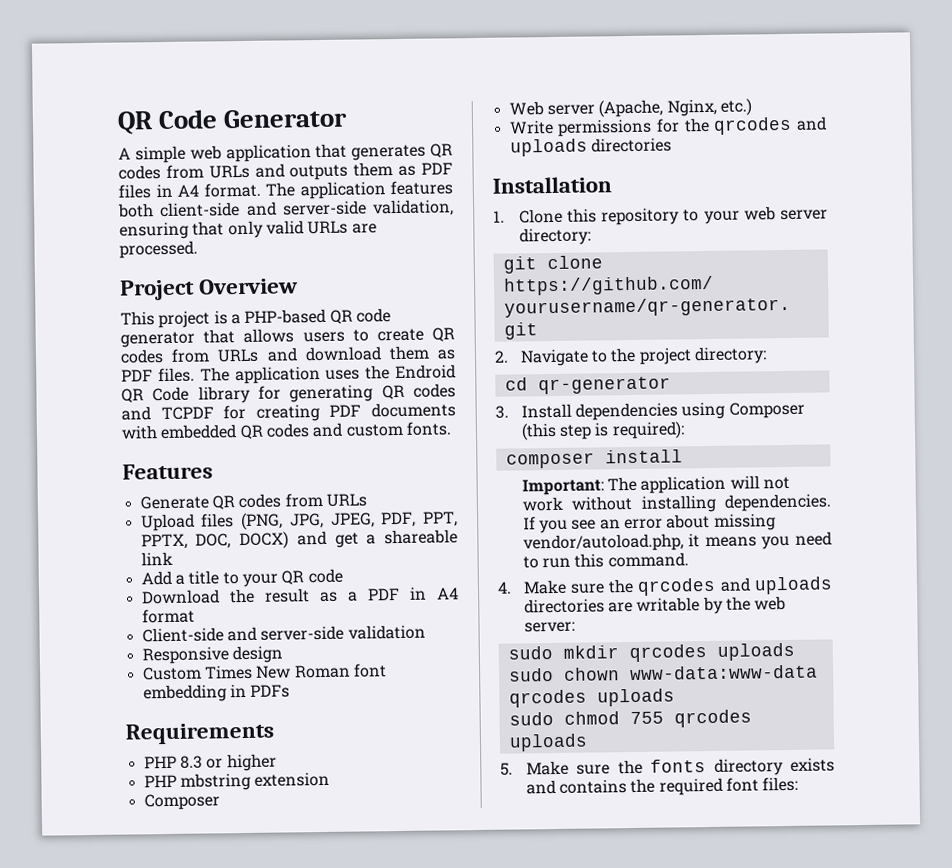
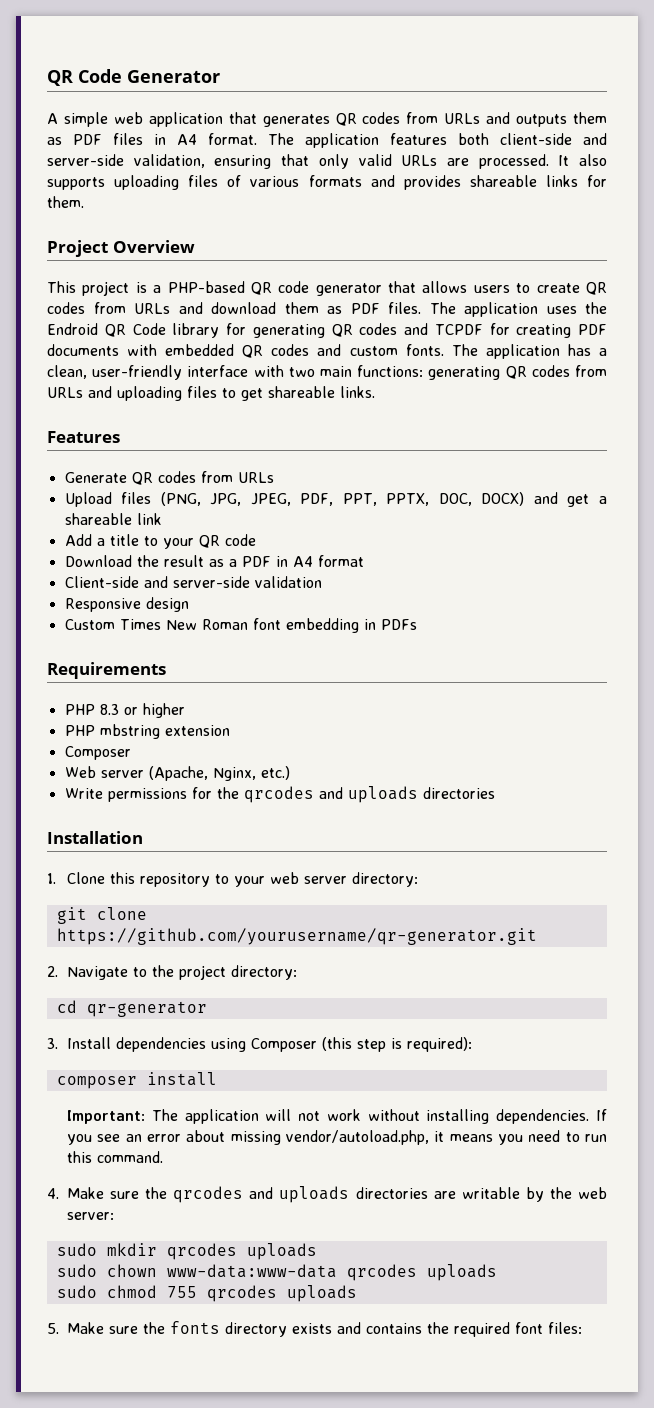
+ It also supports uploading files of various formats and provides shareable links for them.
+ The application has a clean, user-friendly interface with two main functions: generating QR codes from URLs and uploading files to get shareable links.

